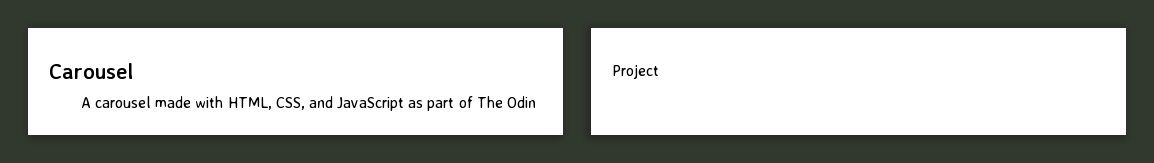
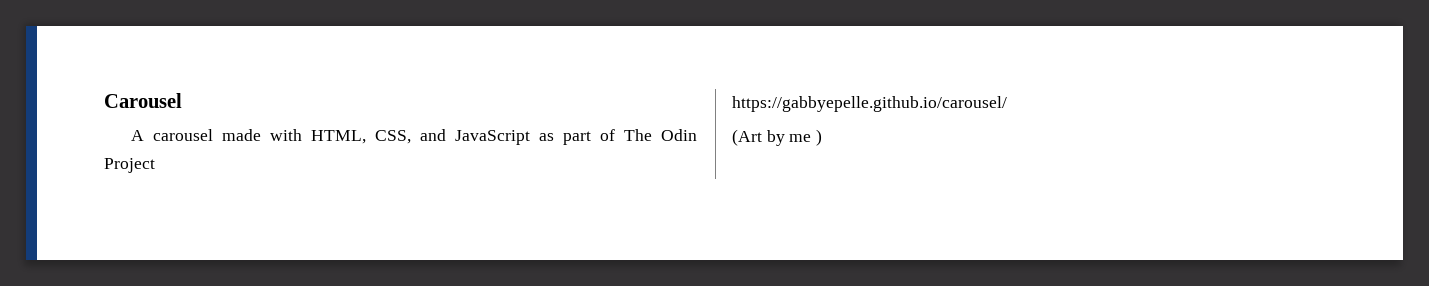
+ https://gabbyepelle.github.io/carousel/
+ (Art by me )

